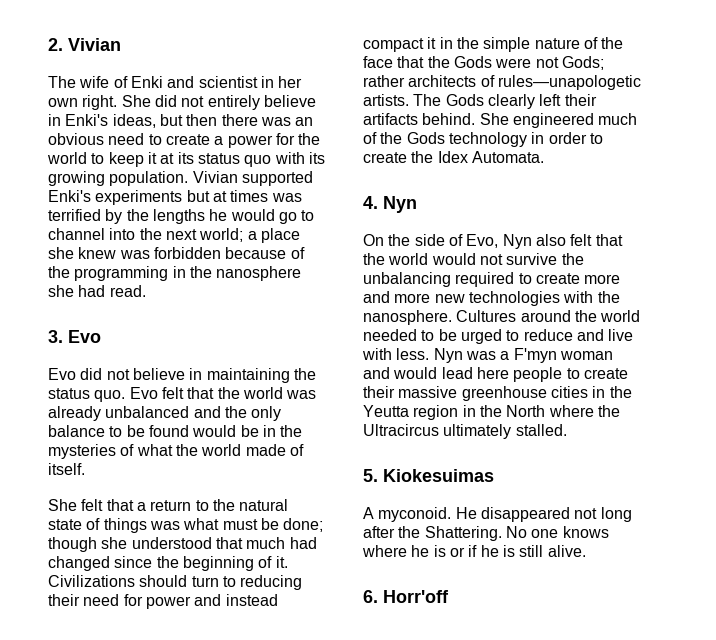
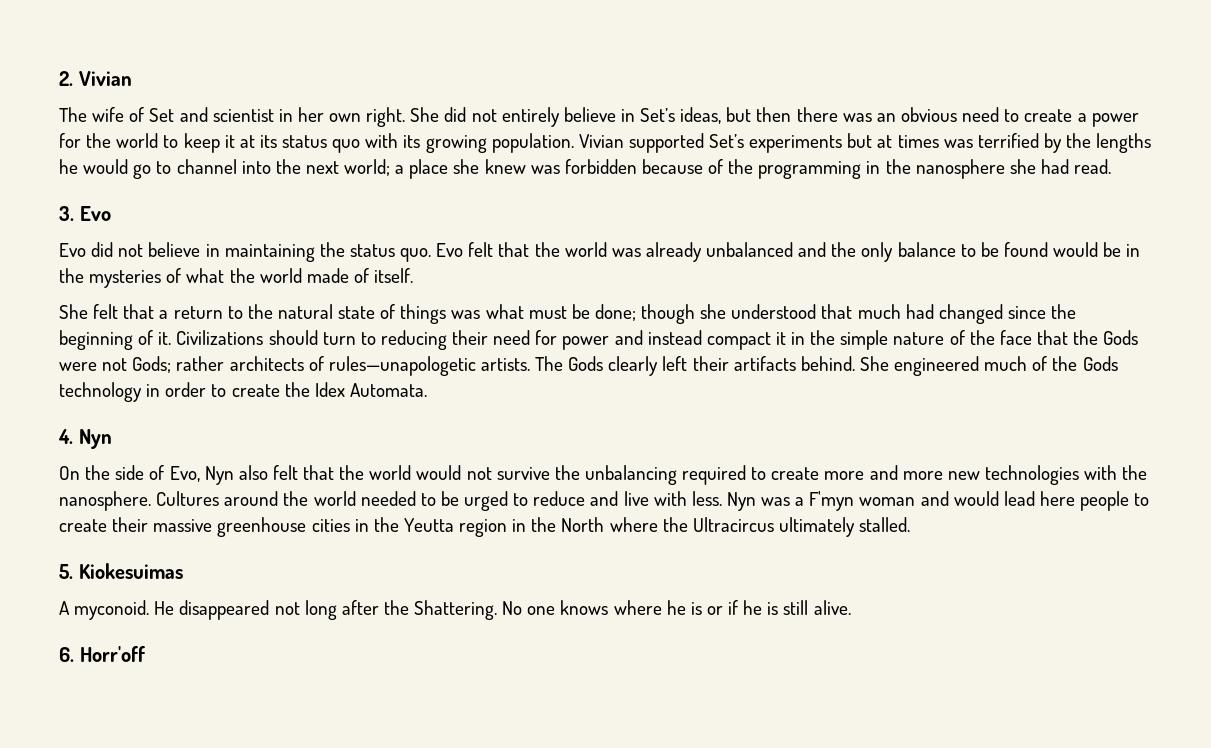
- The wife of Enki and scientist in her own right.
+ The wife of Set and scientist in her own right.
- She did not entirely believe in Enki's ideas, but then there was an obvious need to create a power for the world to keep it at its status quo with its growing population.
+ She did not entirely believe in Set’s ideas, but then there was an obvious need to create a power for the world to keep it at its status quo with its growing population.
- Vivian supported Enki's experiments but at times was terrified by the lengths he would go to channel into the next world; a place she knew was forbidden because of the programming in the nanosphere she had read.
+ Vivian supported Set’s experiments but at times was terrified by the lengths he would go to channel into the next world; a place she knew was forbidden because of the programming in the nanosphere she had read.

